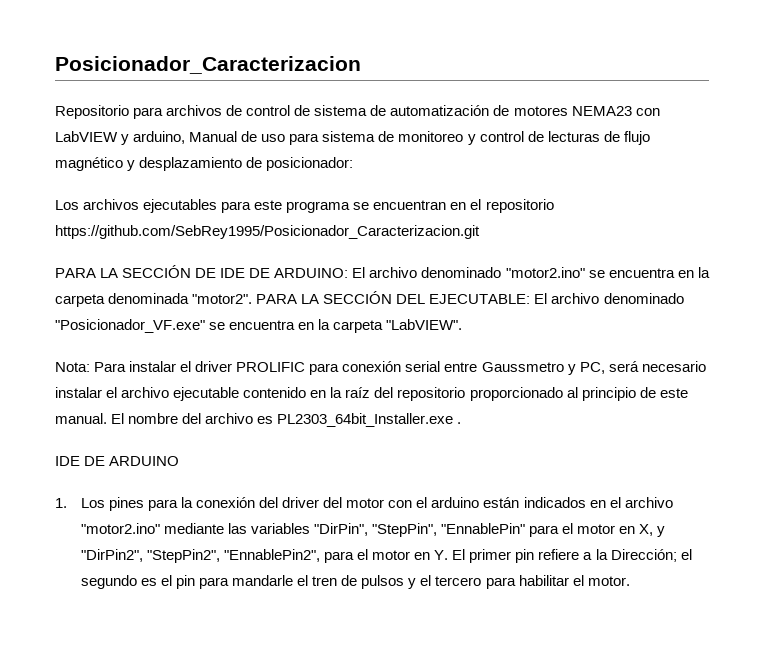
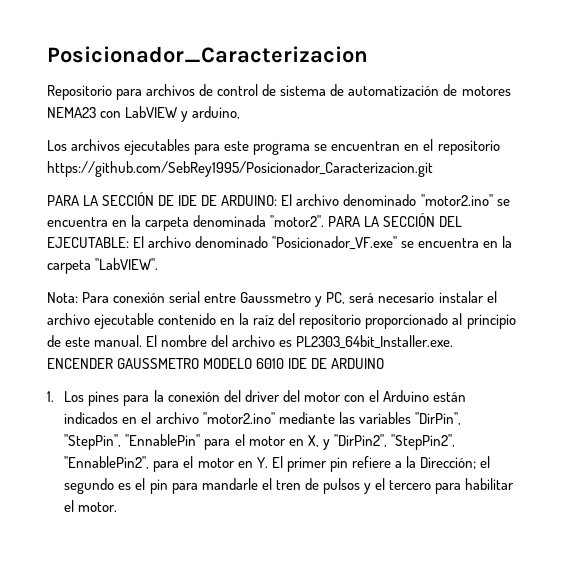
- Repositorio para archivos de control de sistema de automatización de motores NEMA23 con LabVIEW y arduino, Manual de uso para sistema de monitoreo y control de lecturas de flujo magnético y desplazamiento de posicionador:
+ Repositorio para archivos de control de sistema de automatización de motores NEMA23 con LabVIEW y arduino,
- Nota: Para instalar el driver PROLIFIC para conexión serial entre Gaussmetro y PC, será necesario instalar el archivo ejecutable contenido en la raíz del repositorio proporcionado al principio de este manual.
+ Nota: Para conexión serial entre Gaussmetro y PC, será necesario instalar el archivo ejecutable contenido en la raíz del repositorio proporcionado al principio de este manual.
- El nombre del archivo es PL2303_64bit_Installer.exe .
- IDE DE ARDUINO
+ El nombre del archivo es PL2303_64bit_Installer.exe. ENCENDER GAUSSMETRO MODELO 6010 IDE DE ARDUINO
- 1. Los pines para la conexión del driver del motor con el arduino están indicados en el archivo "motor2.ino" mediante las variables "DirPin", "StepPin", "EnnablePin" para el motor en X, y "DirPin2", "StepPin2", "EnnablePin2", para el motor en Y. El primer pin refiere a la Dirección;
+ 1. Los pines para la conexión del driver del motor con el Arduino están indicados en el archivo "motor2.ino" mediante las variables "DirPin", "StepPin", "EnnablePin" para el motor en X, y "DirPin2", "StepPin2", "EnnablePin2", para el motor en Y. El primer pin refiere a la Dirección;

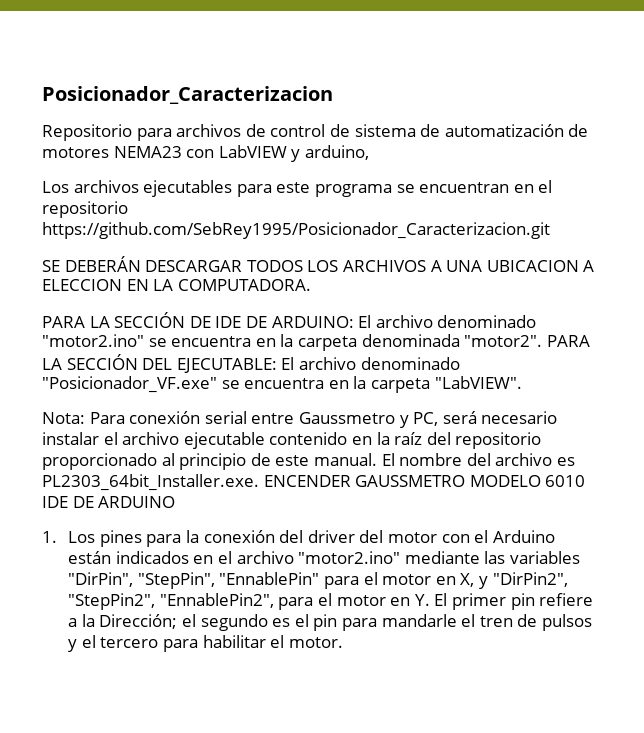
+ SE DEBERÁN DESCARGAR TODOS LOS ARCHIVOS A UNA UBICACION A ELECCION EN LA COMPUTADORA.

